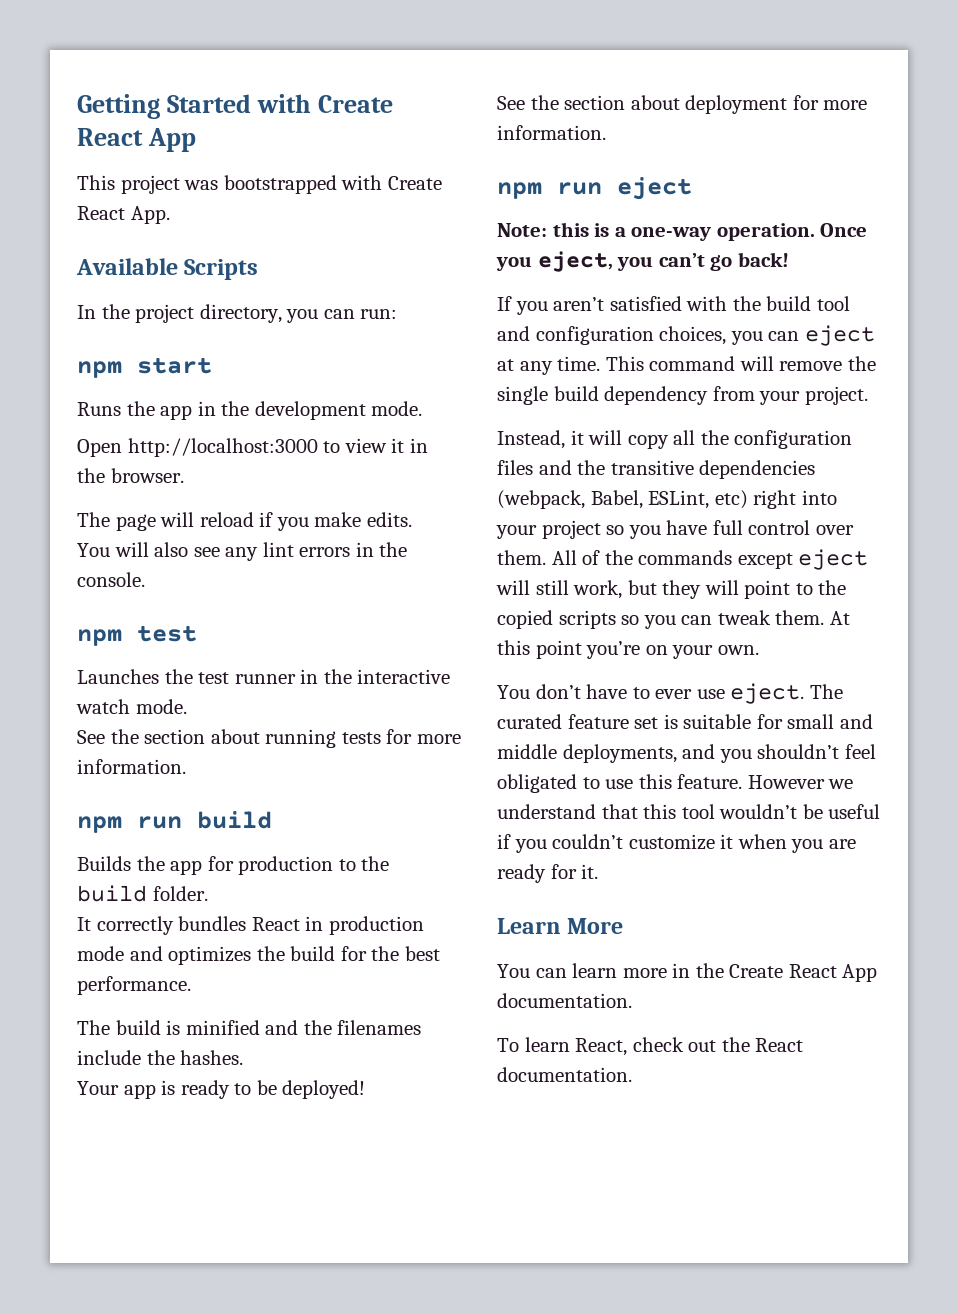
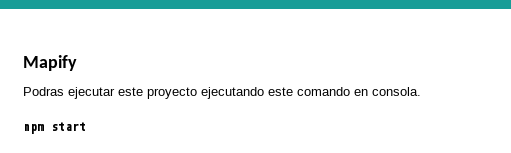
- Getting Started with Create React App
- This project was bootstrapped with Create React App.
- Available Scripts
- In the project directory, you can run:
+ Mapify
+ Podras ejecutar este proyecto ejecutando este comando en consola.
  npm start
- Runs the app in the development mode.
- Open http://localhost:3000 to view it in the browser.
- The page will reload if you make edits.
- You will also see any lint errors in the console.
- npm test
- Launches the test runner in the interactive watch mode.
- See the section about running tests for more information.
- npm run build
- Builds the app for production to the build folder.
- It correctly bundles React in production mode and optimizes the build for the best performance.
- The build is minified and the filenames include the hashes.
- Your app is ready to be deployed!
- See the section about deployment for more information.
- npm run eject
- Note: this is a one-way operation. Once you eject, you can’t go back!
- If you aren’t satisfied with the build tool and configuration choices, you can eject at any time. This command will remove the single build dependency from your project.
- Instead, it will copy all the configuration files and the transitive dependencies (webpack, Babel, ESLint, etc) right into your project so you have full control over them. All of the commands except eject will still work, but they will point to the copied scripts so you can tweak them. At this point you’re on your own.
- You don’t have to ever use eject. The curated feature set is suitable for small and middle deployments, and you shouldn’t feel obligated to use this feature. However we understand that this tool wouldn’t be useful if you couldn’t customize it when you are ready for it.
- Learn More
- You can learn more in the Create React App documentation.
- To learn React, check out the React documentation.

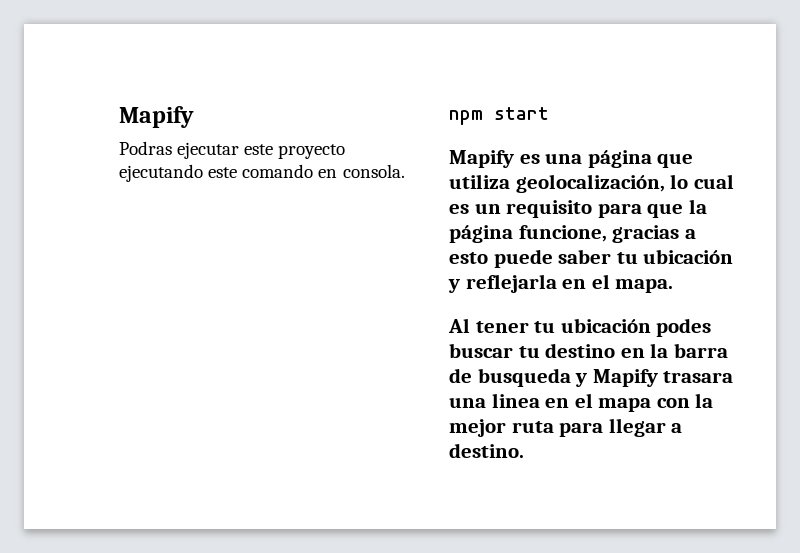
+ Mapify es una página que utiliza geolocalización, lo cual es un requisito para que la página funcione, gracias a esto puede saber tu ubicación y reflejarla en el mapa.
+ Al tener tu ubicación podes buscar tu destino en la barra de busqueda y Mapify trasara una linea en el mapa con la mejor ruta para llegar a destino.

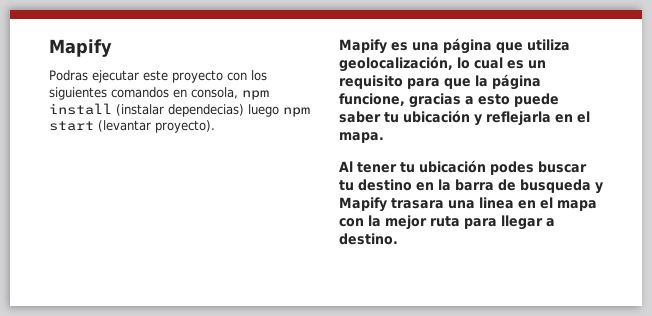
- Podras ejecutar este proyecto ejecutando este comando en consola.
- npm start
+ Podras ejecutar este proyecto con los siguientes comandos en consola, npm install (instalar dependecias) luego npm start (levantar proyecto).

